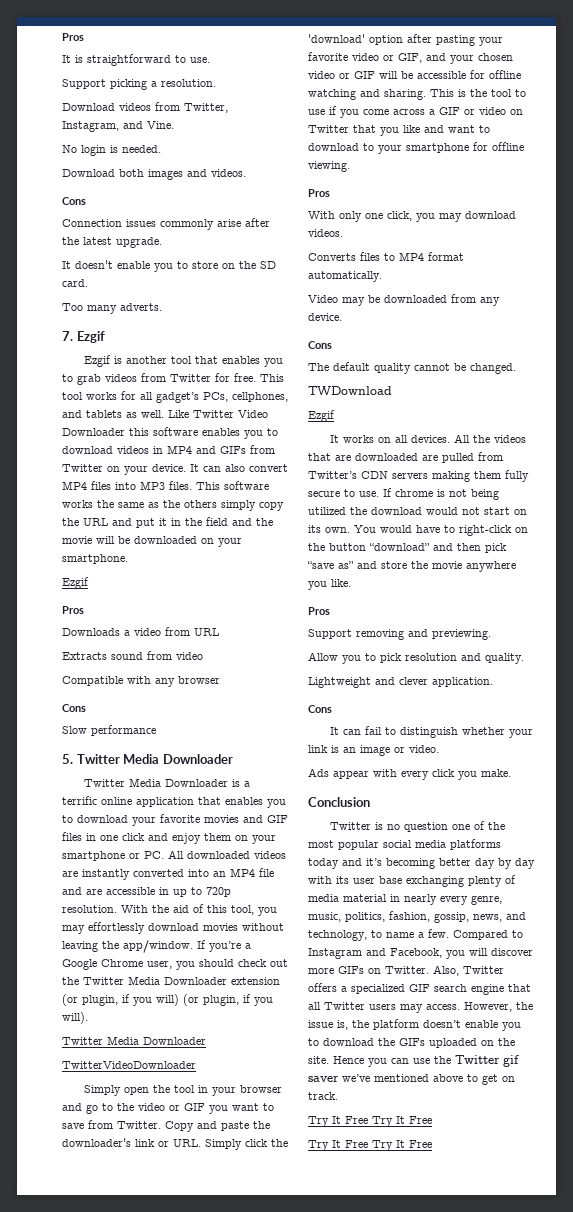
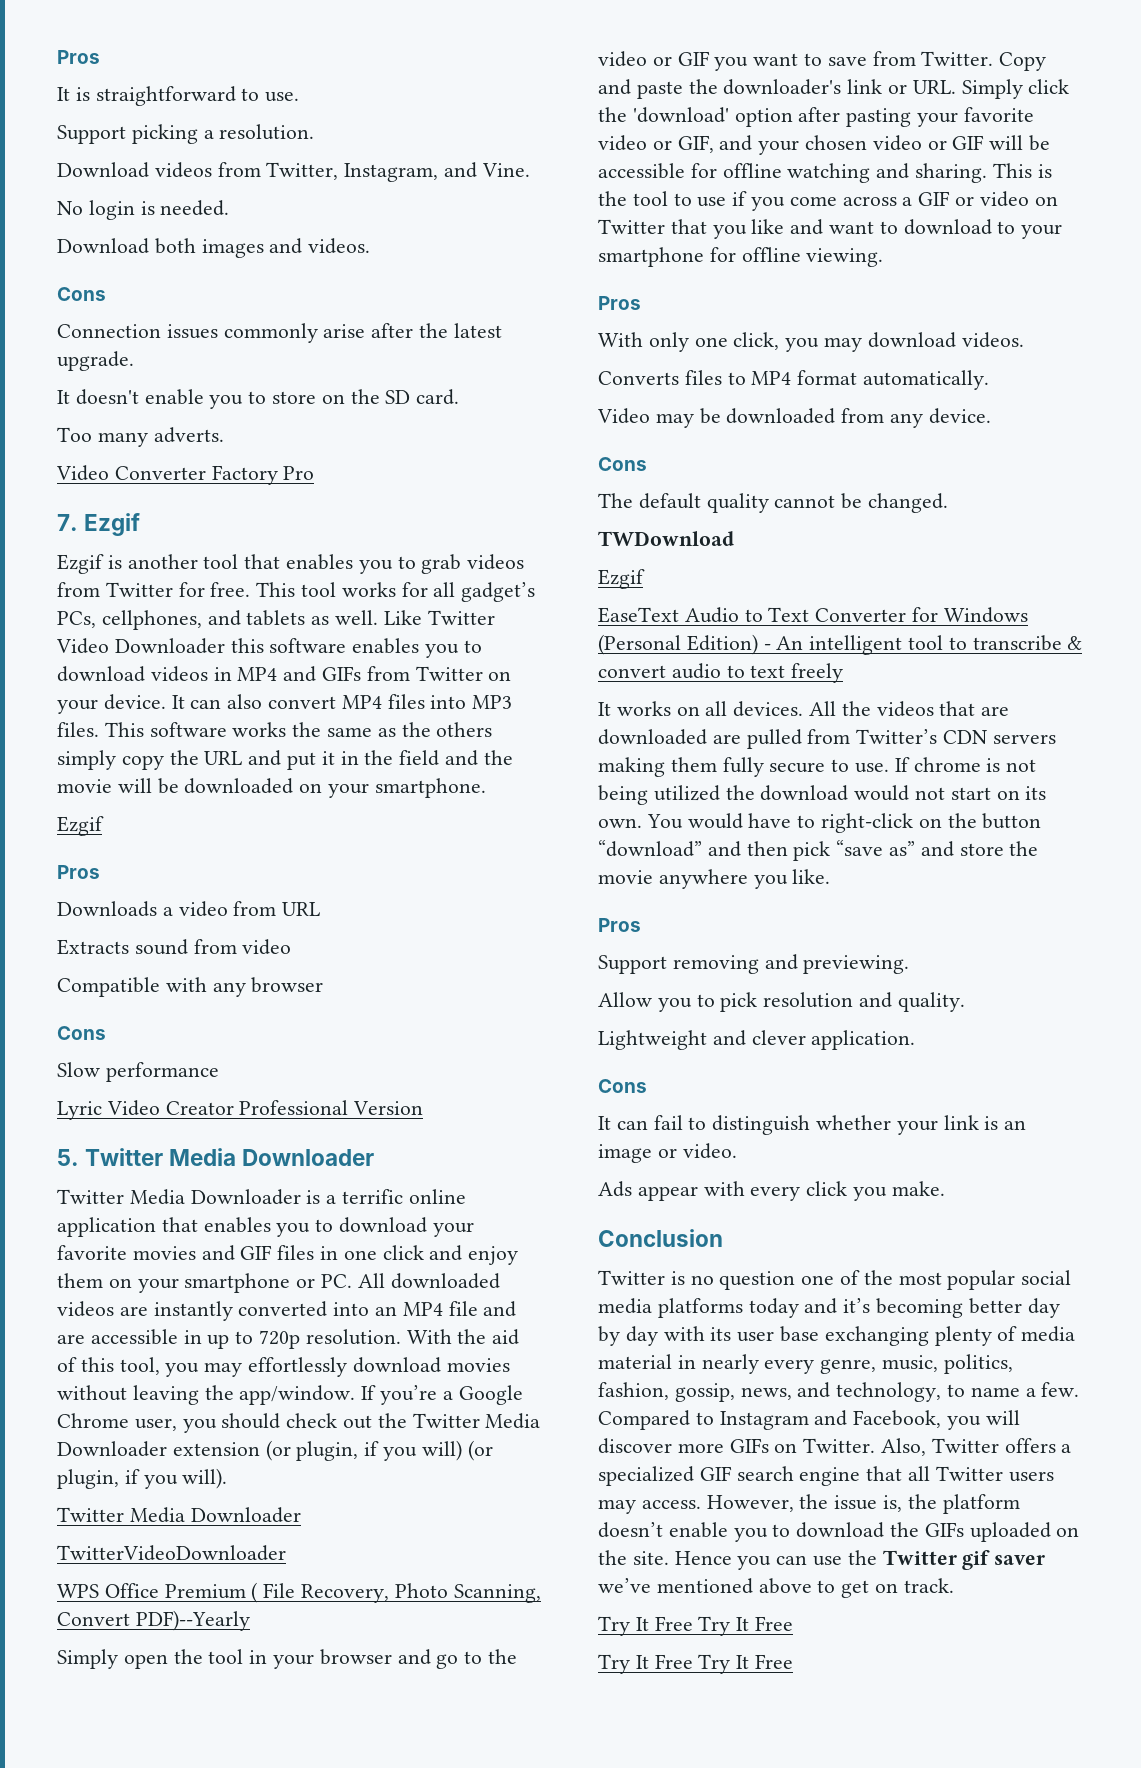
+ Video Converter Factory Pro
+ Lyric Video Creator Professional Version
+ WPS Office Premium ( File Recovery, Photo Scanning, Convert PDF)--Yearly
+ EaseText Audio to Text Converter for Windows (Personal Edition) - An intelligent tool to transcribe & convert audio to text freely

